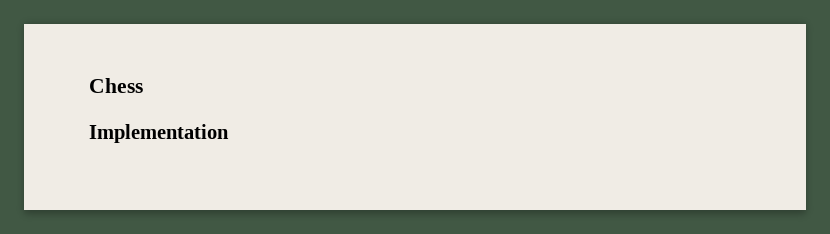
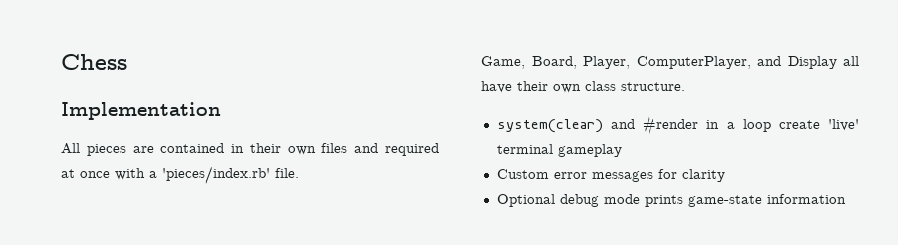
+ All pieces are contained in their own files and required at once with a 'pieces/index.rb' file.
+ Game, Board, Player, ComputerPlayer, and Display all have their own class structure.
+ system(clear) and #render in a loop create 'live' terminal gameplay
+ Custom error messages for clarity
+ Optional debug mode prints game-state information

